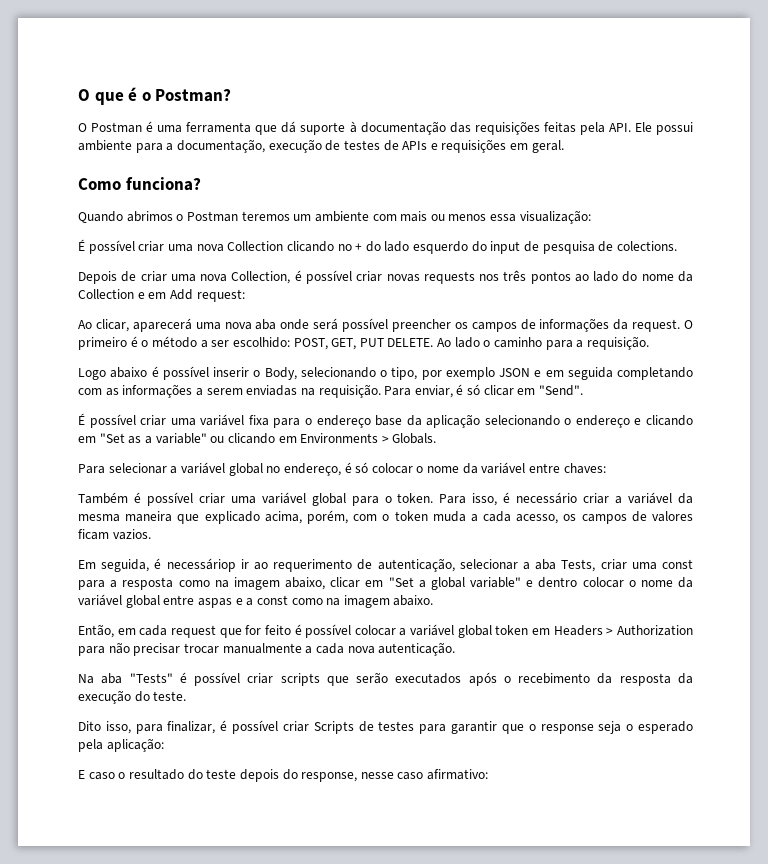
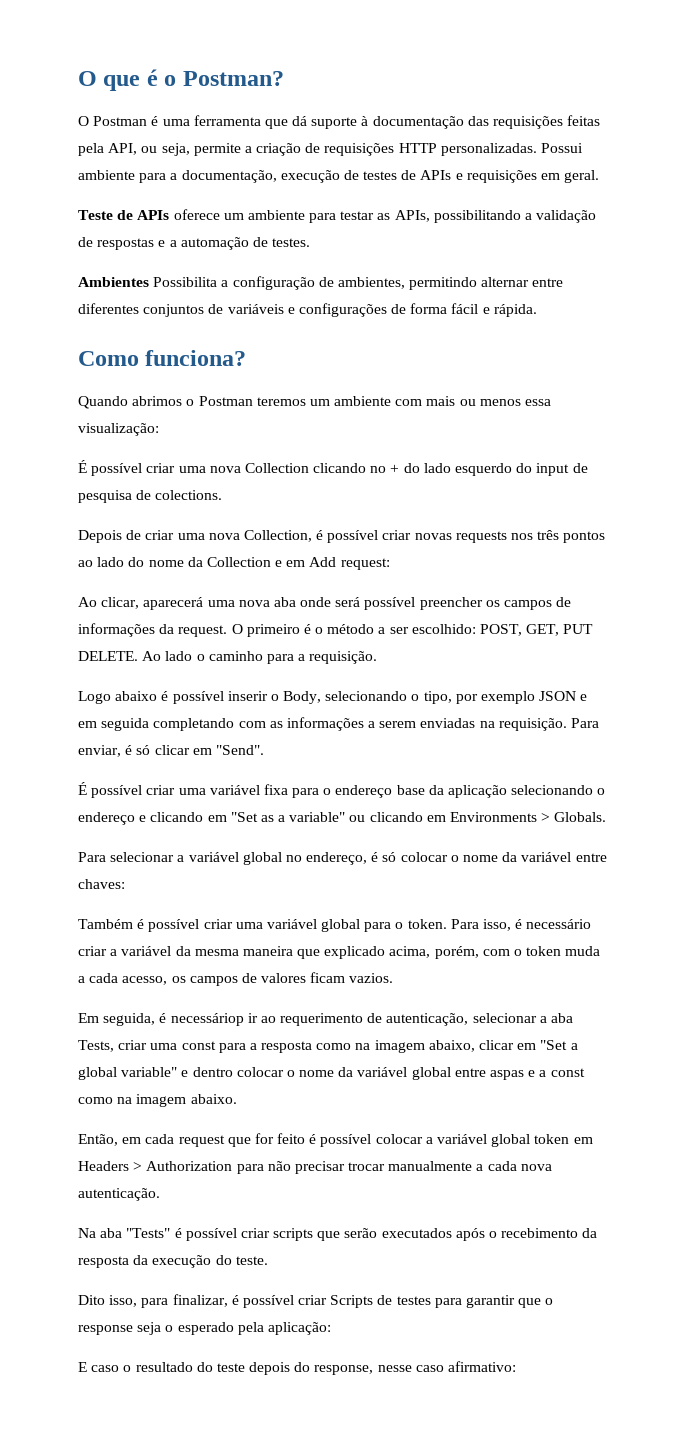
- O Postman é uma ferramenta que dá suporte à documentação das requisições feitas pela API. Ele possui ambiente para a documentação, execução de testes de APIs e requisições em geral.
+ O Postman é uma ferramenta que dá suporte à documentação das requisições feitas pela API, ou seja, permite a criação de requisições HTTP personalizadas. Possui ambiente para a documentação, execução de testes de APIs e requisições em geral.
+ Teste de APIs oferece um ambiente para testar as APIs, possibilitando a validação de respostas e a automação de testes.
+ Ambientes Possibilita a configuração de ambientes, permitindo alternar entre diferentes conjuntos de variáveis e configurações de forma fácil e rápida.

